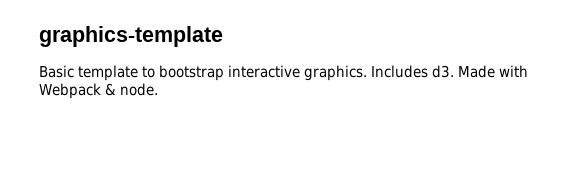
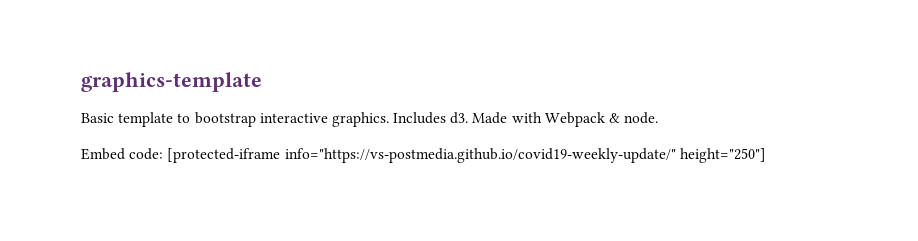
+ Embed code: [protected-iframe info="https://vs-postmedia.github.io/covid19-weekly-update/" height="250"]

